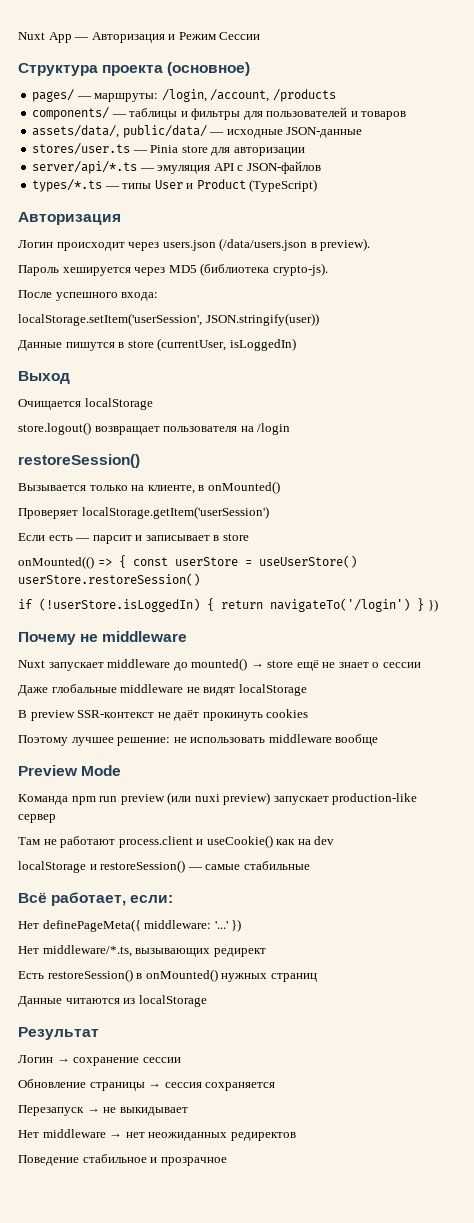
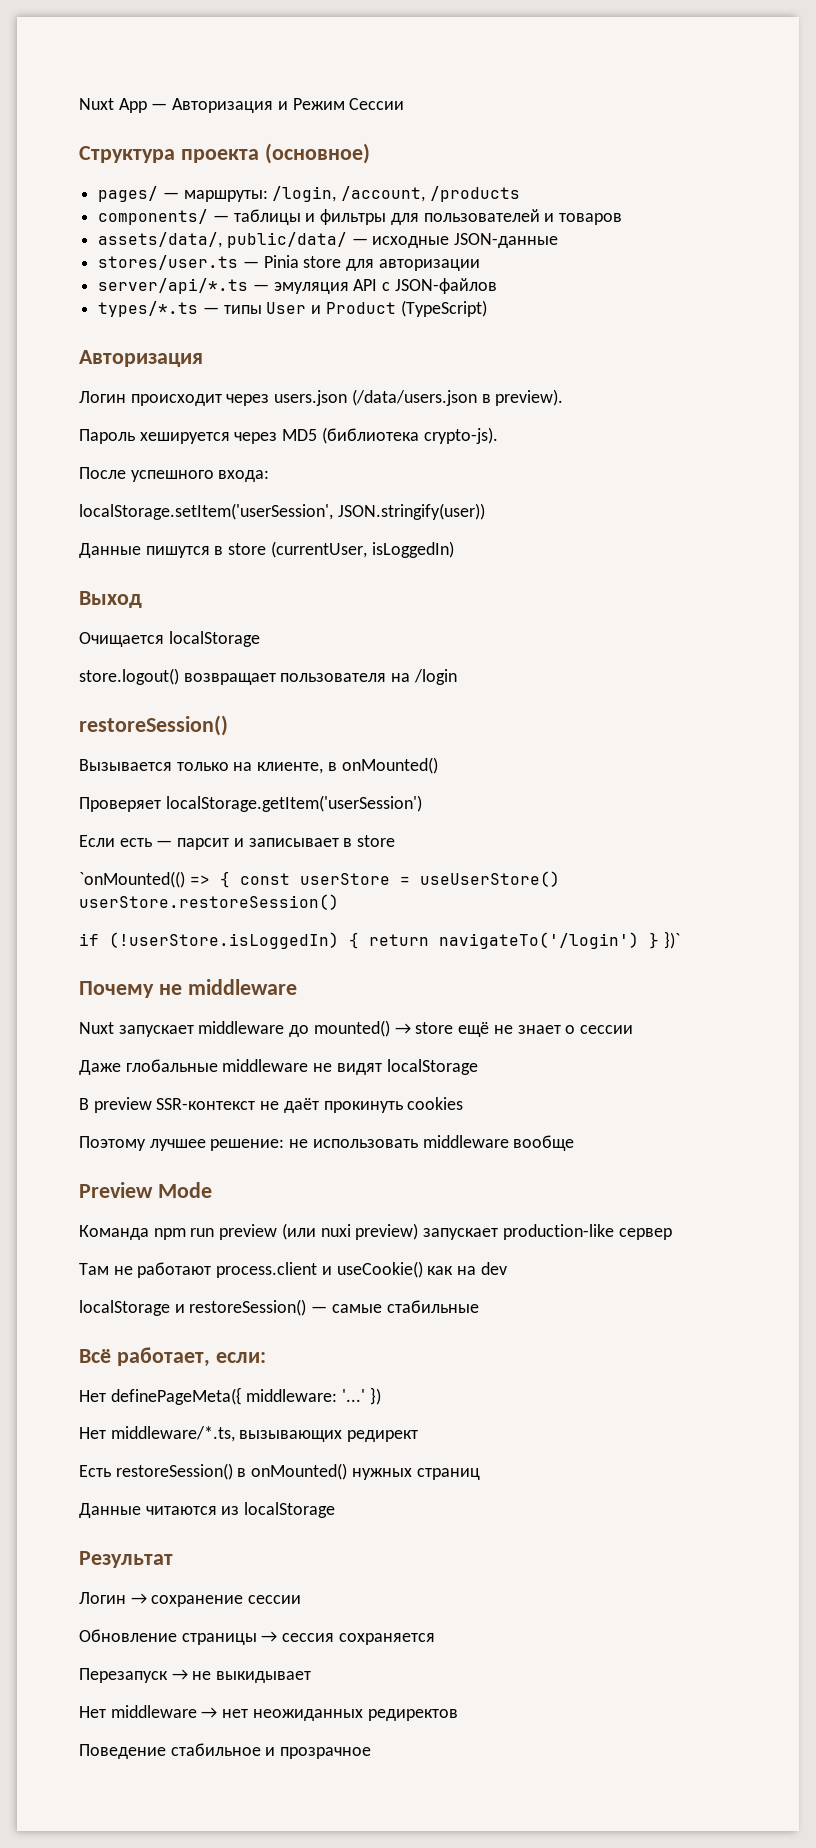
- onMounted(() => { const userStore = useUserStore() userStore.restoreSession()
+ `onMounted(() => { const userStore = useUserStore() userStore.restoreSession()
- if (!userStore.isLoggedIn) { return navigateTo('/login') } })
+ if (!userStore.isLoggedIn) { return navigateTo('/login') } })`

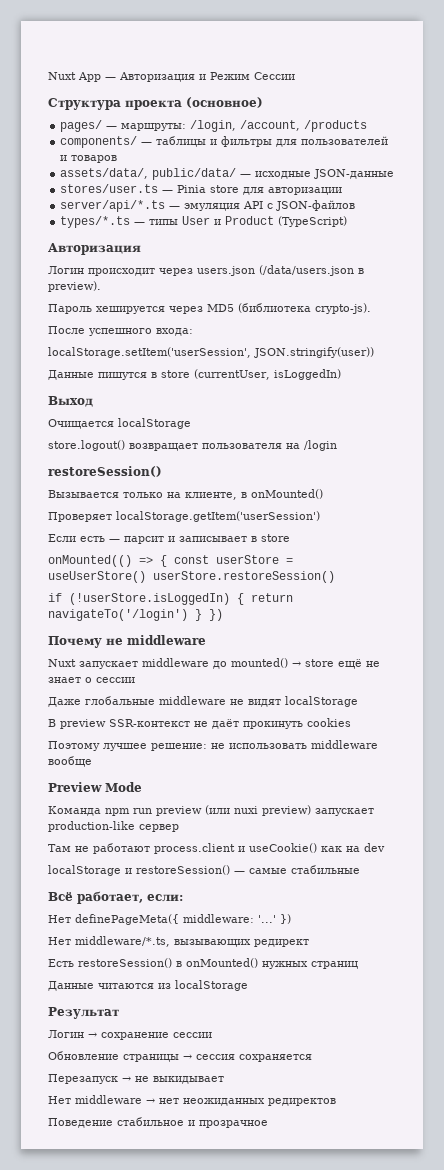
- `onMounted(() => { const userStore = useUserStore() userStore.restoreSession()
+ onMounted(() => { const userStore = useUserStore() userStore.restoreSession()
- if (!userStore.isLoggedIn) { return navigateTo('/login') } })`
+ if (!userStore.isLoggedIn) { return navigateTo('/login') } })

